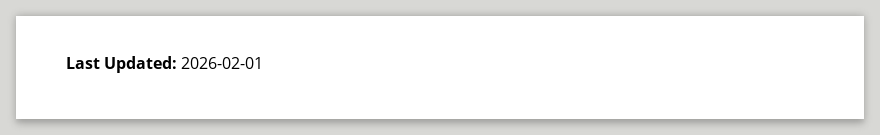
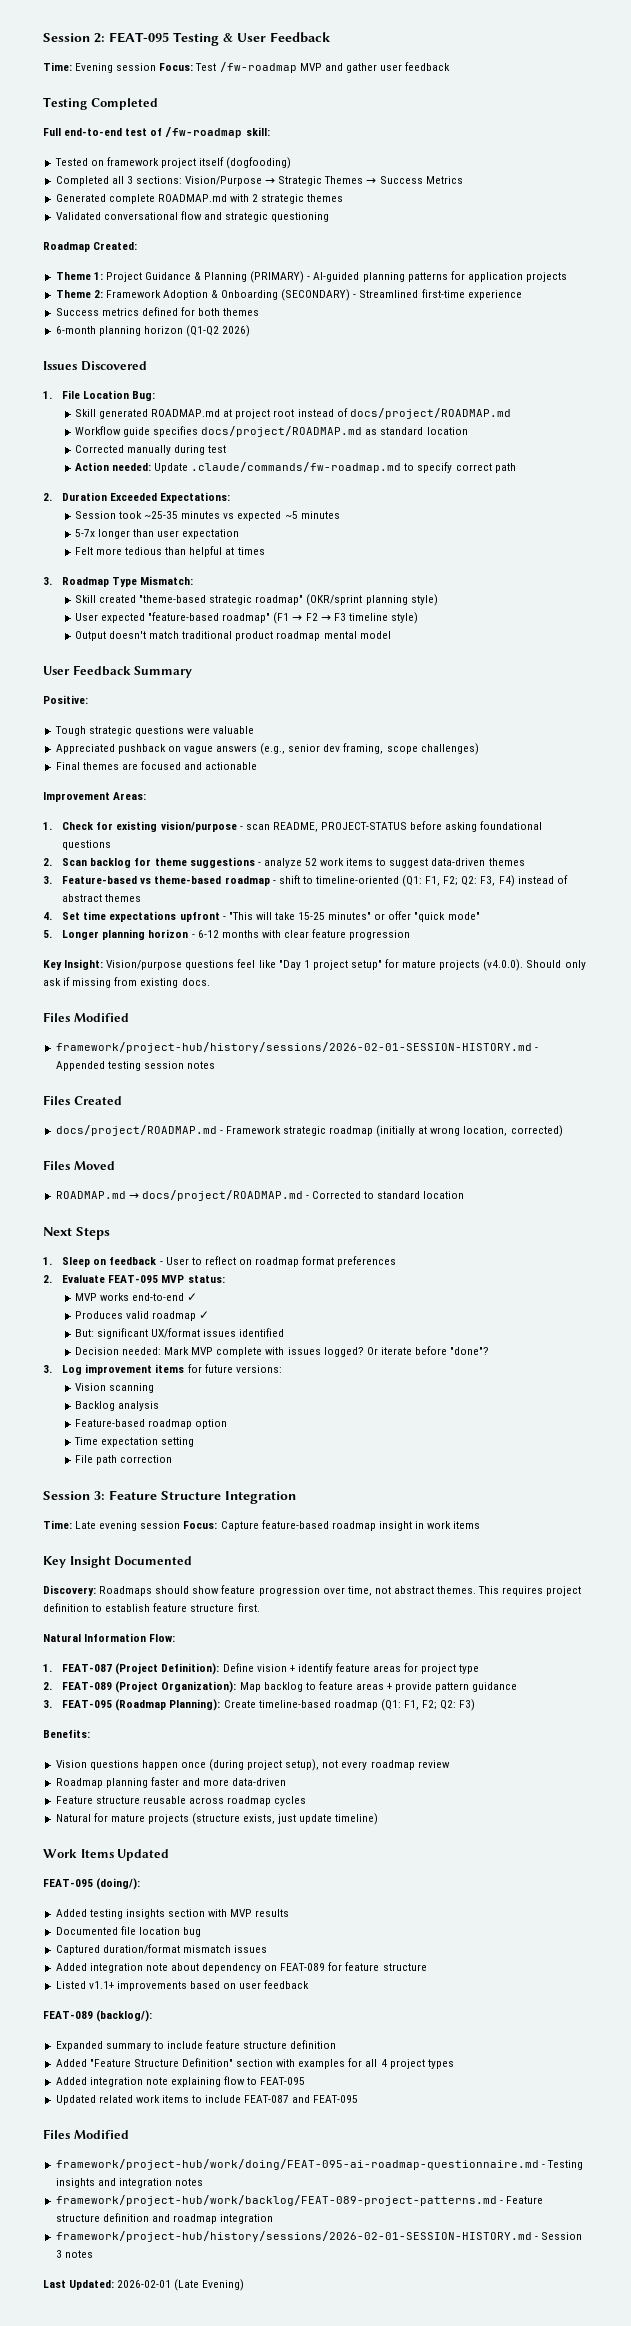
+ Session 2: FEAT-095 Testing & User Feedback
+ Time: Evening session Focus: Test /fw-roadmap MVP and gather user feedback
+ Testing Completed
+ Full end-to-end test of /fw-roadmap skill:
+ Tested on framework project itself (dogfooding)
+ Completed all 3 sections: Vision/Purpose → Strategic Themes → Success Metrics
+ Generated complete ROADMAP.md with 2 strategic themes
+ Validated conversational flow and strategic questioning
+ Roadmap Created:
+ Theme 1: Project Guidance & Planning (PRIMARY) - AI-guided planning patterns for application projects
+ Theme 2: Framework Adoption & Onboarding (SECONDARY) - Streamlined first-time experience
+ Success metrics defined for both themes
+ 6-month planning horizon (Q1-Q2 2026)
+ Issues Discovered
+ 1. File Location Bug:
+ Skill generated ROADMAP.md at project root instead of docs/project/ROADMAP.md
+ Workflow guide specifies docs/project/ROADMAP.md as standard location
+ Corrected manually during test
+ Action needed: Update .claude/commands/fw-roadmap.md to specify correct path
+ 2. Duration Exceeded Expectations:
+ Session took ~25-35 minutes vs expected ~5 minutes
+ 5-7x longer than user expectation
+ Felt more tedious than helpful at times
+ 3. Roadmap Type Mismatch:
+ Skill created "theme-based strategic roadmap" (OKR/sprint planning style)
+ User expected "feature-based roadmap" (F1 → F2 → F3 timeline style)
+ Output doesn't match traditional product roadmap mental model
+ User Feedback Summary
+ Positive:
+ Tough strategic questions were valuable
+ Appreciated pushback on vague answers (e.g., senior dev framing, scope challenges)
+ Final themes are focused and actionable
+ Improvement Areas:
+ 1. Check for existing vision/purpose - scan README, PROJECT-STATUS before asking foundational questions
+ 2. Scan backlog for theme suggestions - analyze 52 work items to suggest data-driven themes
+ 3. Feature-based vs theme-based roadmap - shift to timeline-oriented (Q1: F1, F2; Q2: F3, F4) instead of abstract themes
+ 4. Set time expectations upfront - "This will take 15-25 minutes" or offer "quick mode"
+ 5. Longer planning horizon - 6-12 months with clear feature progression
+ Key Insight: Vision/purpose questions feel like "Day 1 project setup" for mature projects (v4.0.0). Should only ask if missing from existing docs.
+ Files Modified
+ framework/project-hub/history/sessions/2026-02-01-SESSION-HISTORY.md - Appended testing session notes
+ Files Created
+ docs/project/ROADMAP.md - Framework strategic roadmap (initially at wrong location, corrected)
+ Files Moved
+ ROADMAP.md → docs/project/ROADMAP.md - Corrected to standard location
+ Next Steps
+ 1. Sleep on feedback - User to reflect on roadmap format preferences
+ 2. Evaluate FEAT-095 MVP status:
+ MVP works end-to-end ✓
+ Produces valid roadmap ✓
+ But: significant UX/format issues identified
+ Decision needed: Mark MVP complete with issues logged? Or iterate before "done"?
+ 3. Log improvement items for future versions:
+ Vision scanning
+ Backlog analysis
+ Feature-based roadmap option
+ Time expectation setting
+ File path correction
+ Session 3: Feature Structure Integration
+ Time: Late evening session Focus: Capture feature-based roadmap insight in work items
+ Key Insight Documented
+ Discovery: Roadmaps should show feature progression over time, not abstract themes. This requires project definition to establish feature structure first.
+ Natural Information Flow:
+ 1. FEAT-087 (Project Definition): Define vision + identify feature areas for project type
+ 2. FEAT-089 (Project Organization): Map backlog to feature areas + provide pattern guidance
+ 3. FEAT-095 (Roadmap Planning): Create timeline-based roadmap (Q1: F1, F2; Q2: F3)
+ Benefits:
+ Vision questions happen once (during project setup), not every roadmap review
+ Roadmap planning faster and more data-driven
+ Feature structure reusable across roadmap cycles
+ Natural for mature projects (structure exists, just update timeline)
+ Work Items Updated
+ FEAT-095 (doing/):
+ Added testing insights section with MVP results
+ Documented file location bug
+ Captured duration/format mismatch issues
+ Added integration note about dependency on FEAT-089 for feature structure
+ Listed v1.1+ improvements based on user feedback
+ FEAT-089 (backlog/):
+ Expanded summary to include feature structure definition
+ Added "Feature Structure Definition" section with examples for all 4 project types
+ Added integration note explaining flow to FEAT-095
+ Updated related work items to include FEAT-087 and FEAT-095
+ Files Modified
+ framework/project-hub/work/doing/FEAT-095-ai-roadmap-questionnaire.md - Testing insights and integration notes
+ framework/project-hub/work/backlog/FEAT-089-project-patterns.md - Feature structure definition and roadmap integration
+ framework/project-hub/history/sessions/2026-02-01-SESSION-HISTORY.md - Session 3 notes
- Last Updated: 2026-02-01
+ Last Updated: 2026-02-01 (Late Evening)

